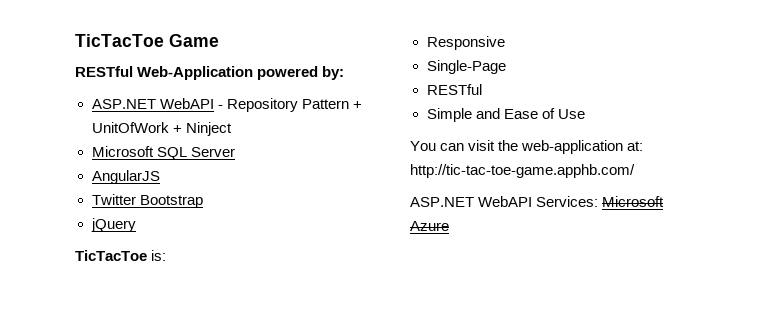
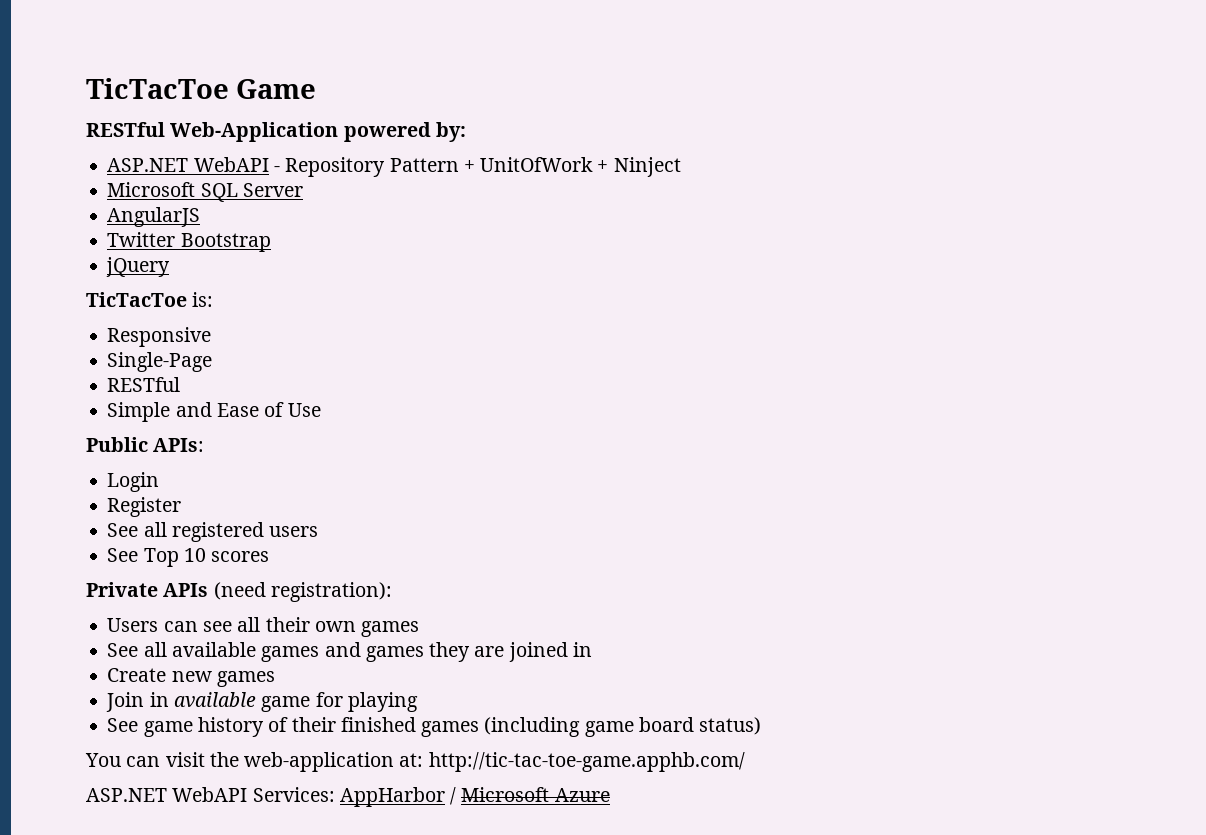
+ Public APIs:
+ Login
+ Register
+ See all registered users
+ See Top 10 scores
+ Private APIs (need registration):
+ Users can see all their own games
+ See all available games and games they are joined in
+ Create new games
+ Join in available game for playing
+ See game history of their finished games (including game board status)
- ASP.NET WebAPI Services: Microsoft Azure
+ ASP.NET WebAPI Services: AppHarbor / Microsoft Azure

